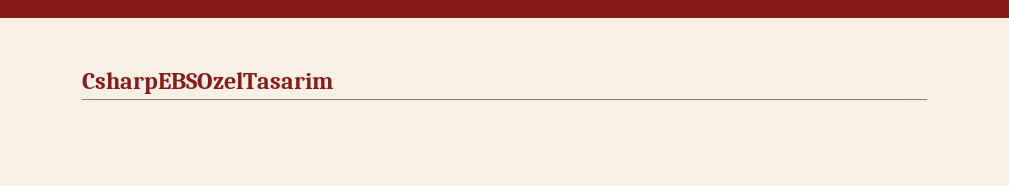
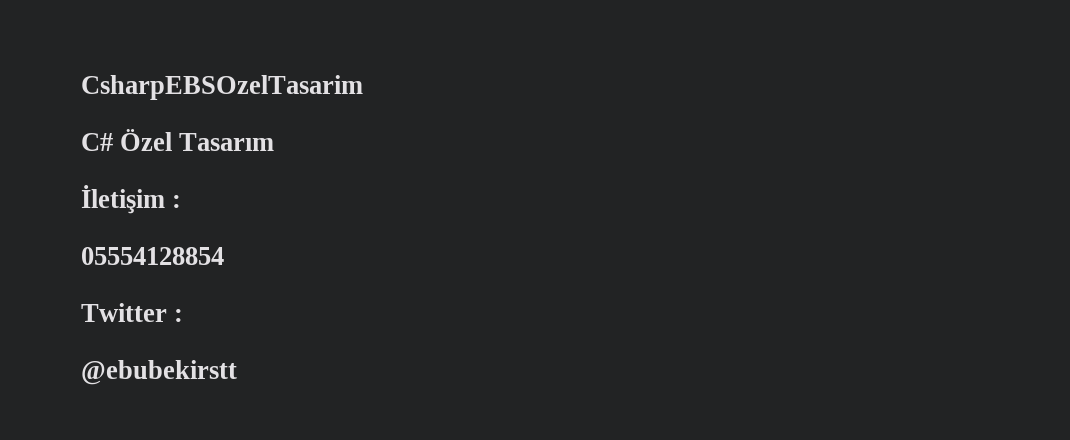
+ C# Özel Tasarım
+ İletişim :
+ 05554128854
+ Twitter :
+ @ebubekirstt

